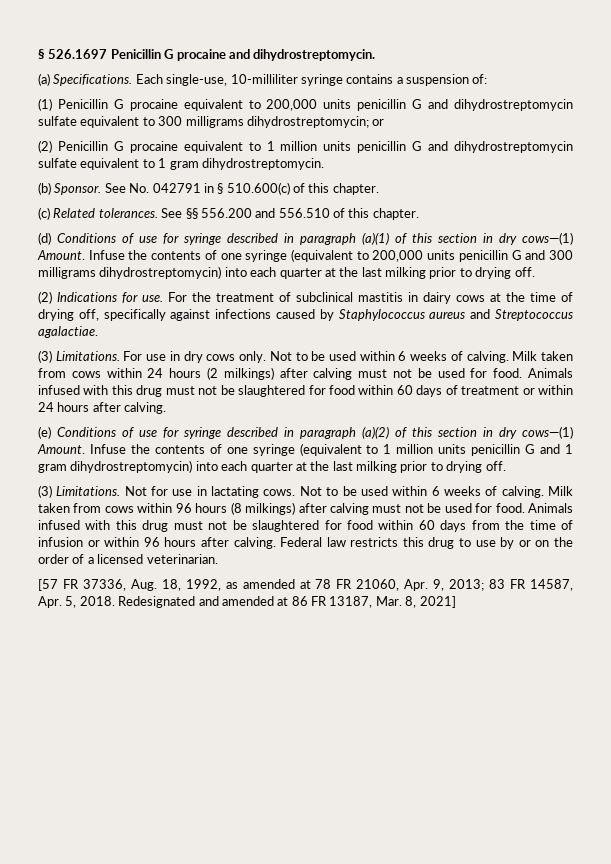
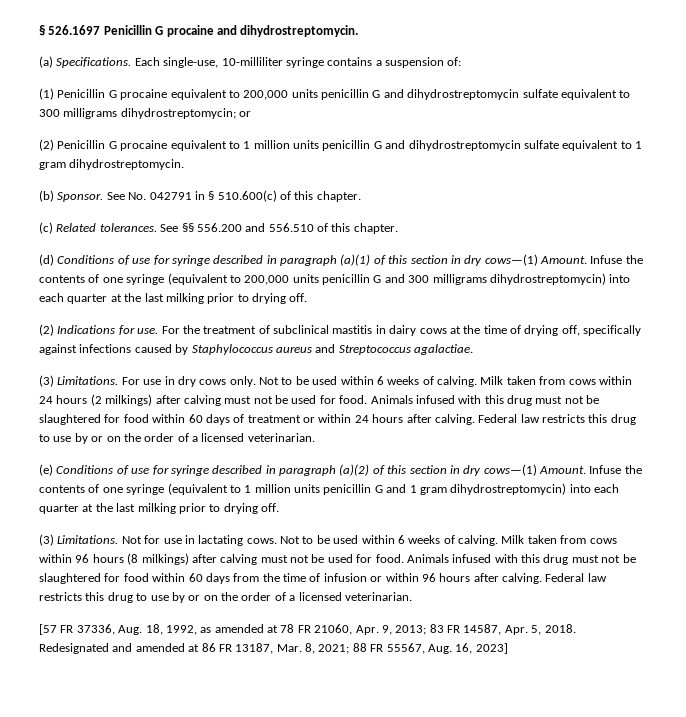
- Animals infused with this drug must not be slaughtered for food within 60 days of treatment or within 24 hours after calving.
+ Animals infused with this drug must not be slaughtered for food within 60 days of treatment or within 24 hours after calving. Federal law restricts this drug to use by or on the order of a licensed veterinarian.
- Redesignated and amended at 86 FR 13187, Mar. 8, 2021]
+ Redesignated and amended at 86 FR 13187, Mar. 8, 2021; 88 FR 55567, Aug. 16, 2023]

